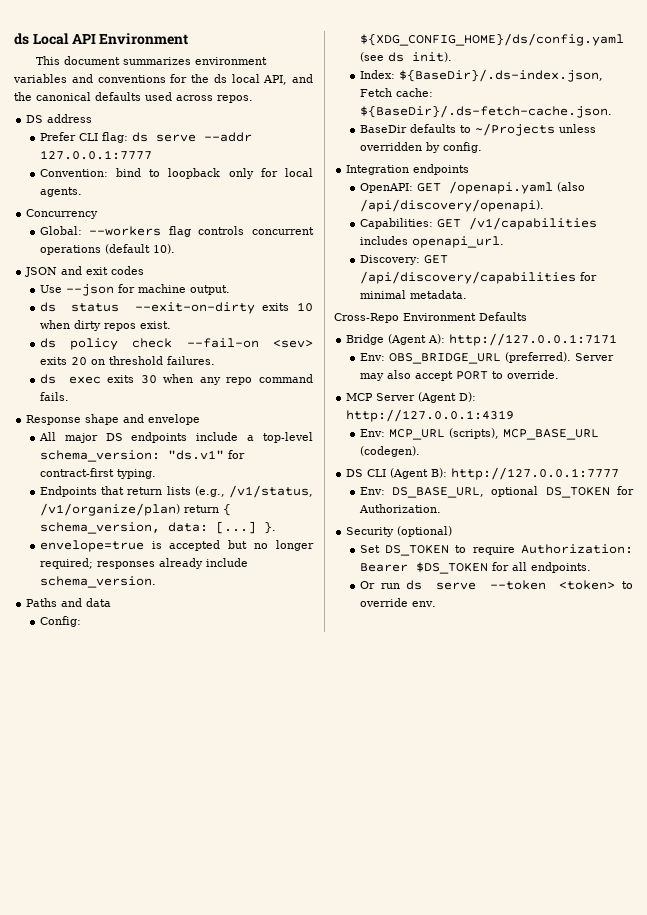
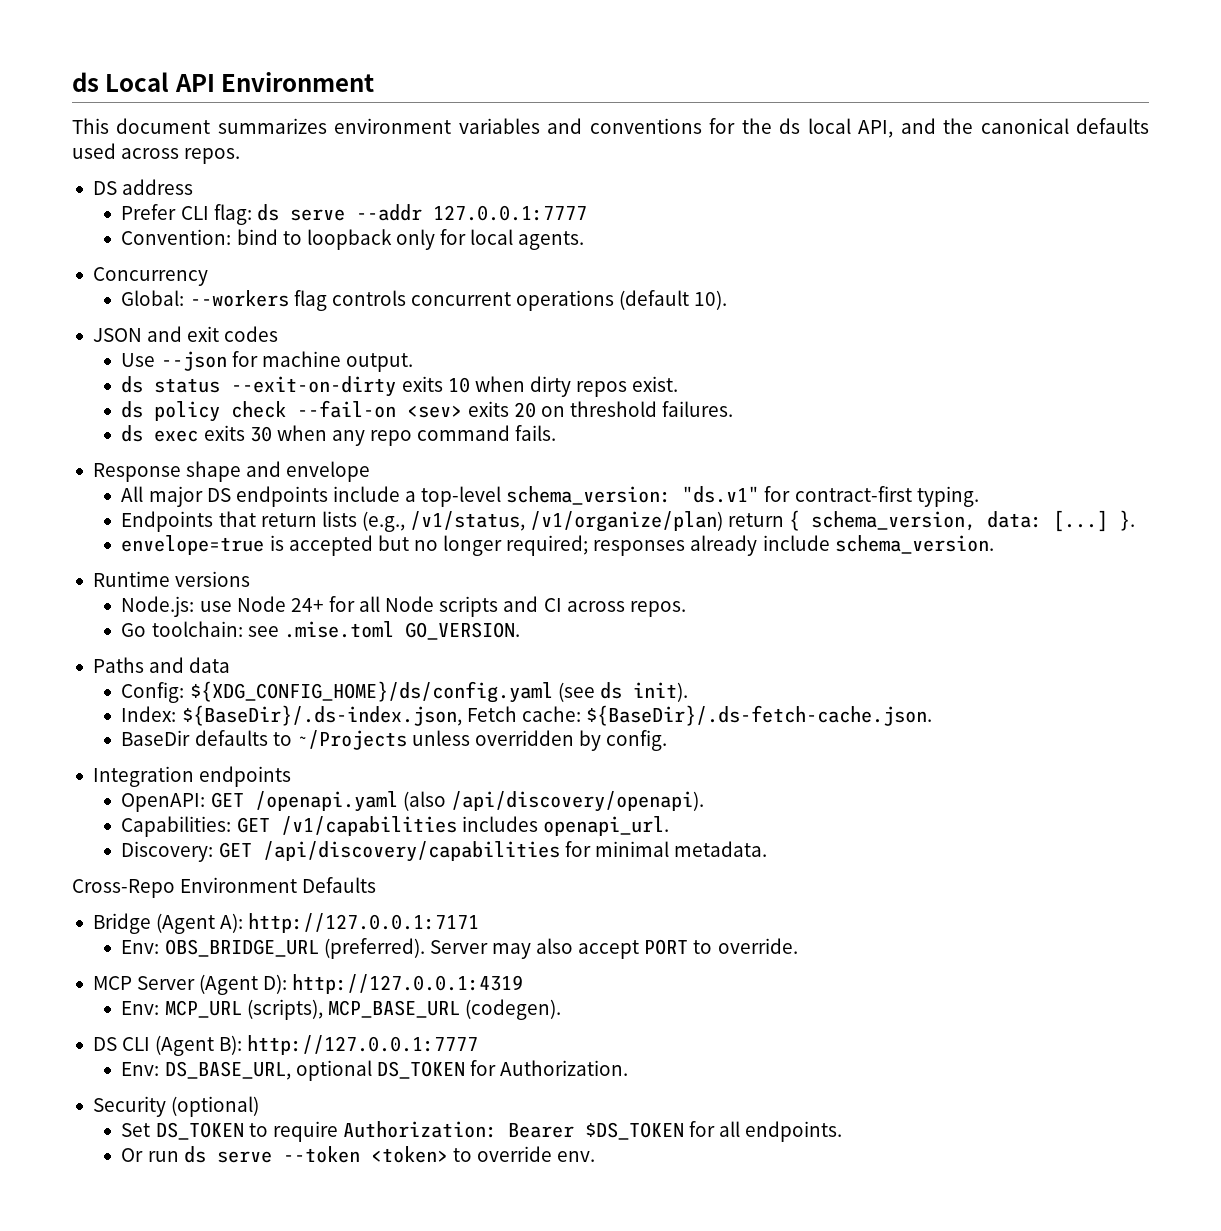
+ Runtime versions
+ Node.js: use Node 24+ for all Node scripts and CI across repos.
+ Go toolchain: see .mise.toml GO_VERSION.

